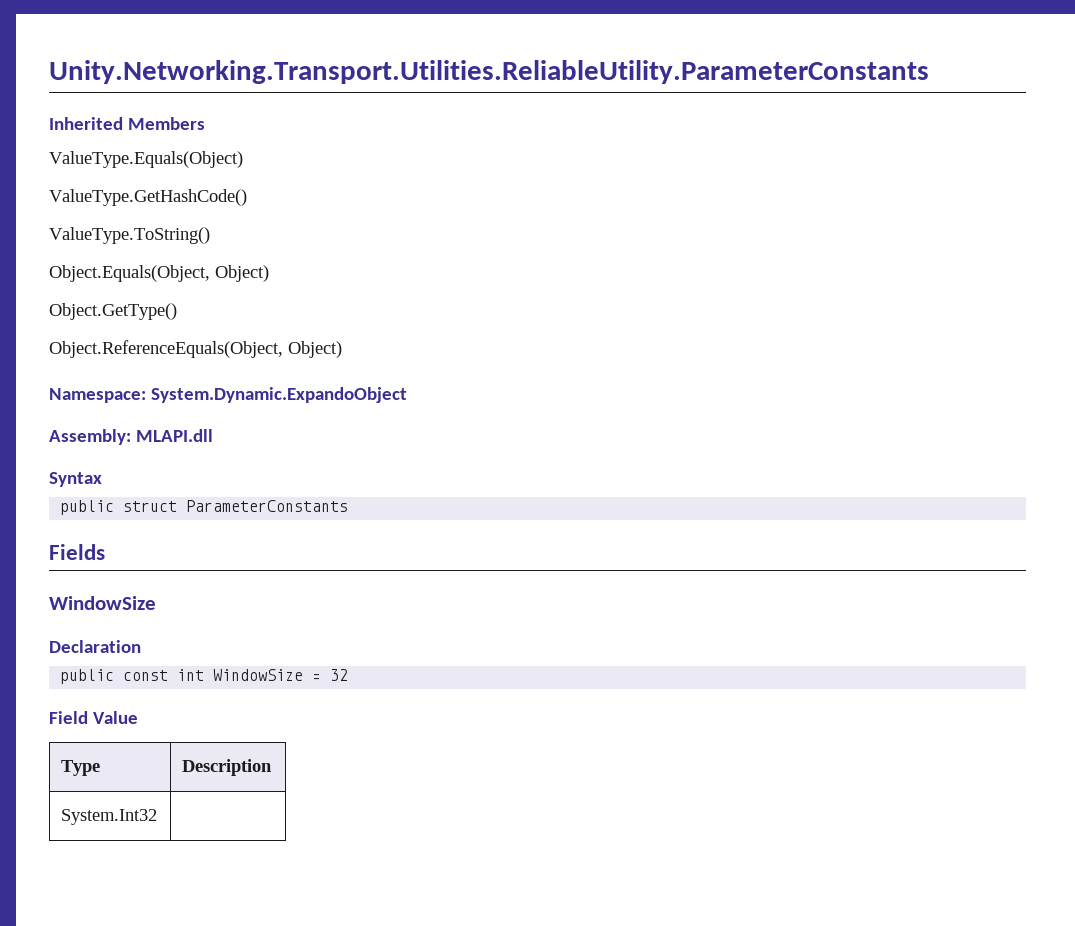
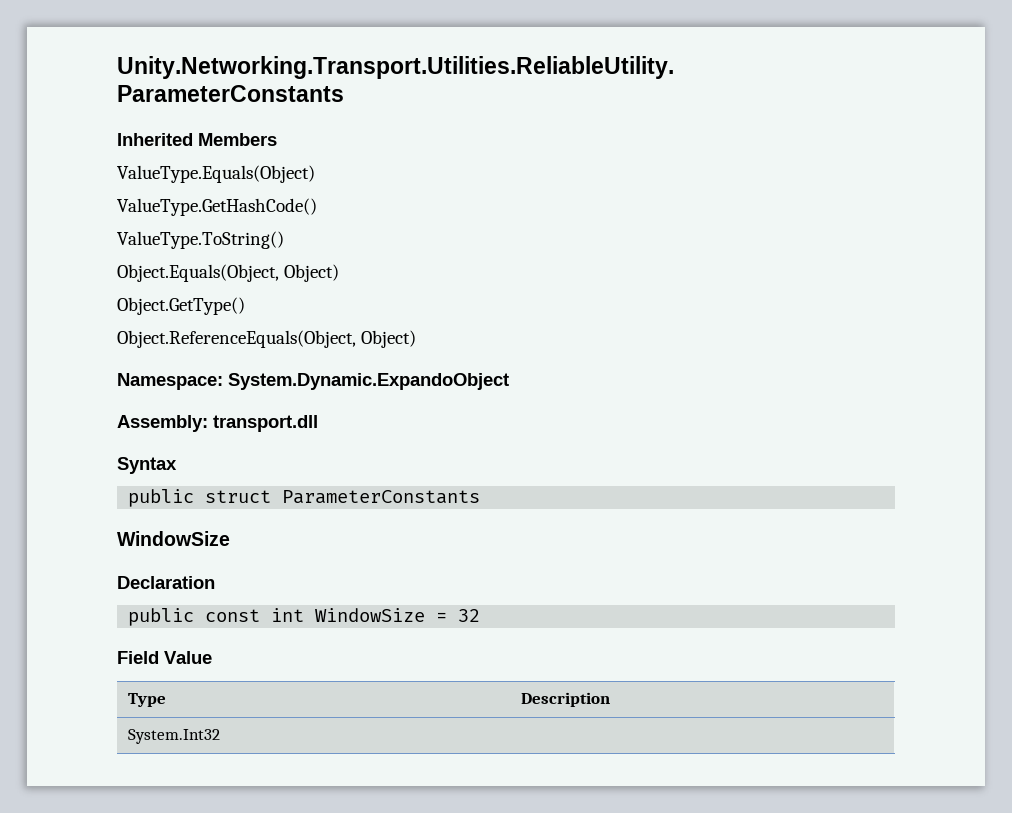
- Assembly: MLAPI.dll
+ Assembly: transport.dll
- Fields

